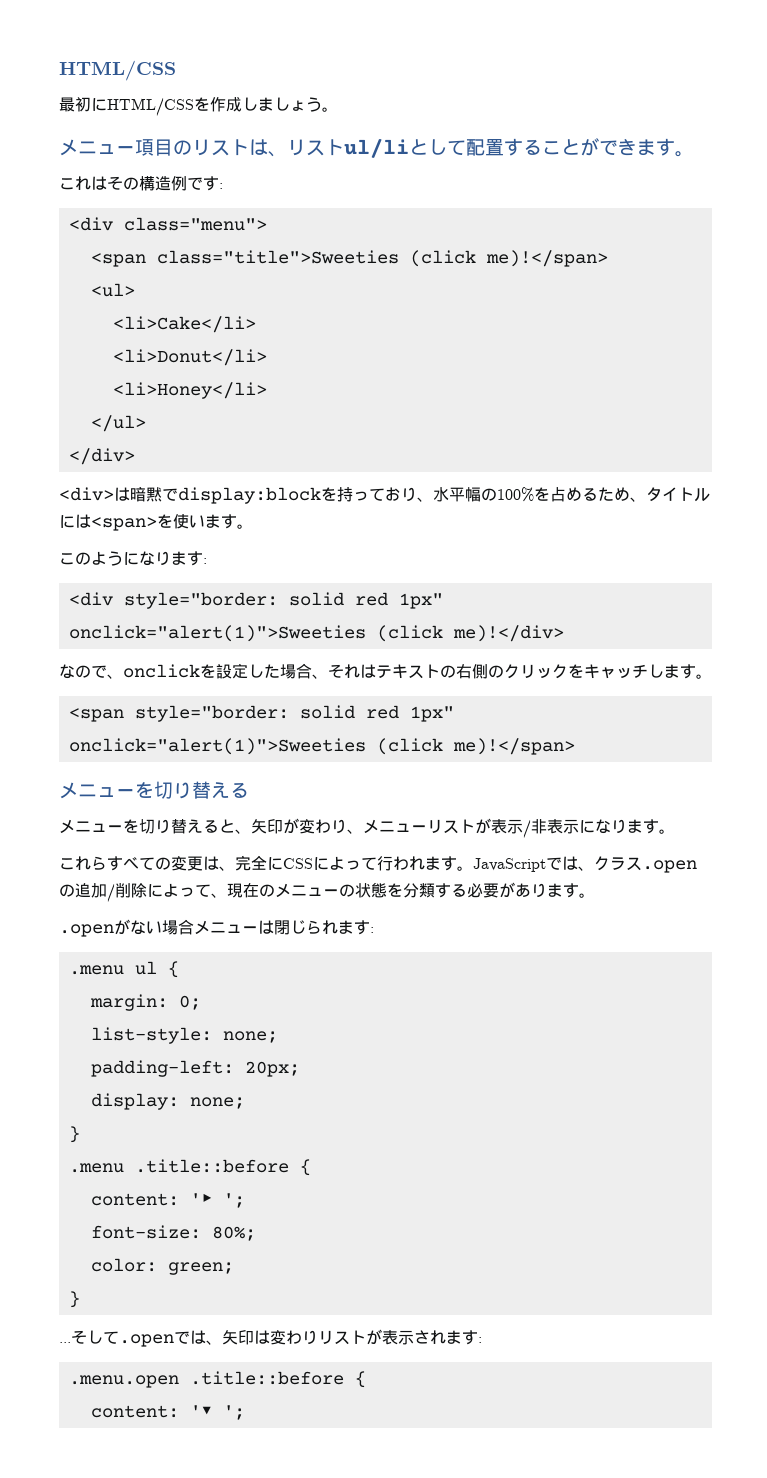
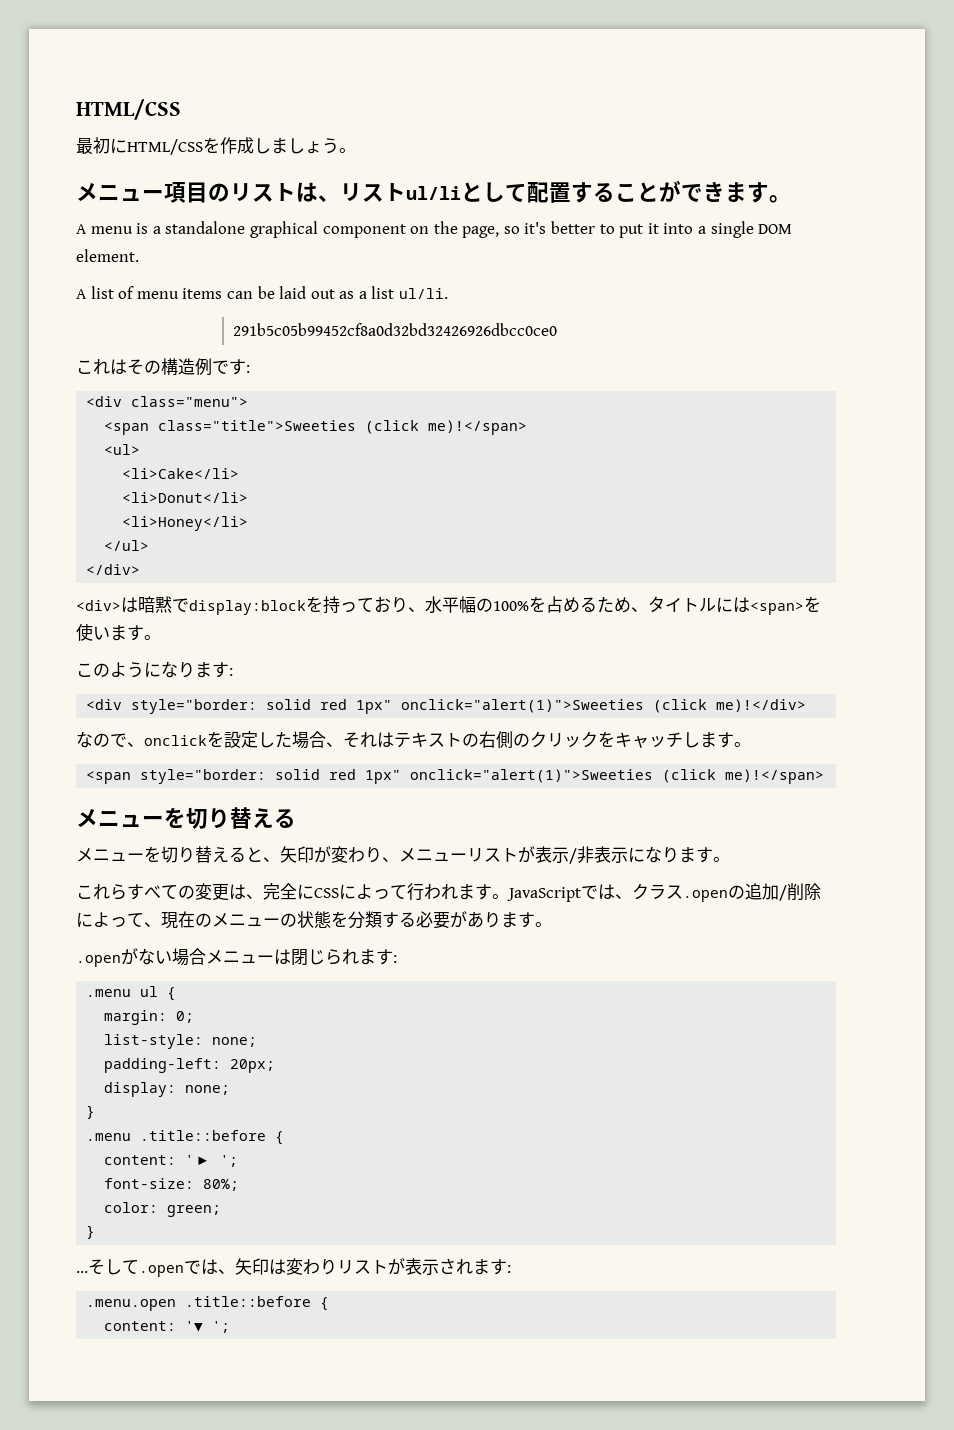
+ A menu is a standalone graphical component on the page, so it's better to put it into a single DOM element.
+ A list of menu items can be laid out as a list ul/li.
+ 291b5c05b99452cf8a0d32bd32426926dbcc0ce0

